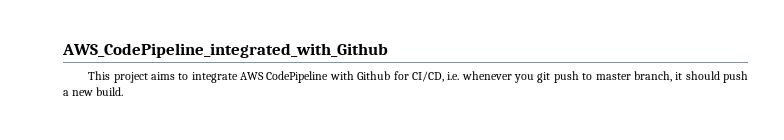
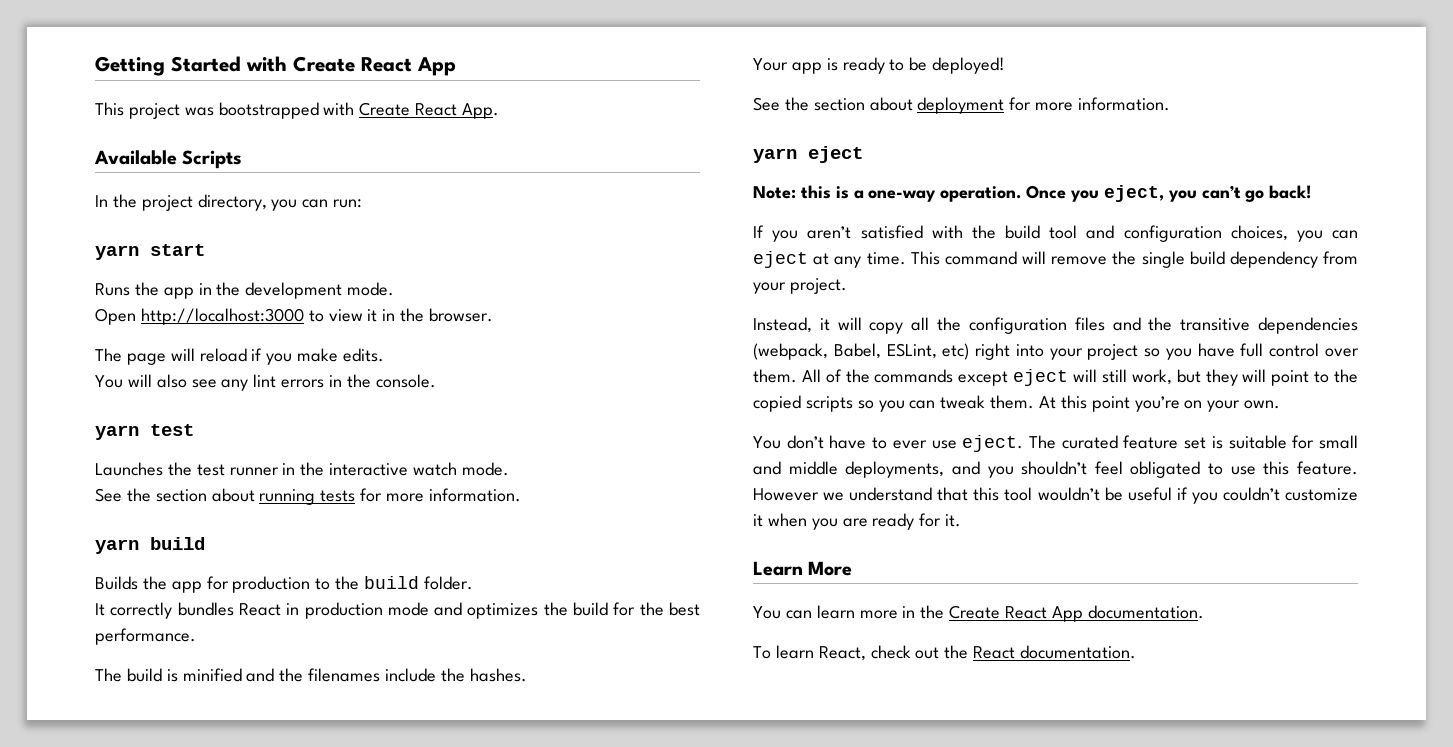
- AWS_CodePipeline_integrated_with_Github
- This project aims to integrate AWS CodePipeline with Github for CI/CD, i.e. whenever you git push to master branch, it should push a new build.
+ Getting Started with Create React App
+ This project was bootstrapped with Create React App.
+ Available Scripts
+ In the project directory, you can run:
+ yarn start
+ Runs the app in the development mode.
+ Open http://localhost:3000 to view it in the browser.
+ The page will reload if you make edits.
+ You will also see any lint errors in the console.
+ yarn test
+ Launches the test runner in the interactive watch mode.
+ See the section about running tests for more information.
+ yarn build
+ Builds the app for production to the build folder.
+ It correctly bundles React in production mode and optimizes the build for the best performance.
+ The build is minified and the filenames include the hashes.
+ Your app is ready to be deployed!
+ See the section about deployment for more information.
+ yarn eject
+ Note: this is a one-way operation. Once you eject, you can’t go back!
+ If you aren’t satisfied with the build tool and configuration choices, you can eject at any time. This command will remove the single build dependency from your project.
+ Instead, it will copy all the configuration files and the transitive dependencies (webpack, Babel, ESLint, etc) right into your project so you have full control over them. All of the commands except eject will still work, but they will point to the copied scripts so you can tweak them. At this point you’re on your own.
+ You don’t have to ever use eject. The curated feature set is suitable for small and middle deployments, and you shouldn’t feel obligated to use this feature. However we understand that this tool wouldn’t be useful if you couldn’t customize it when you are ready for it.
+ Learn More
+ You can learn more in the Create React App documentation.
+ To learn React, check out the React documentation.

